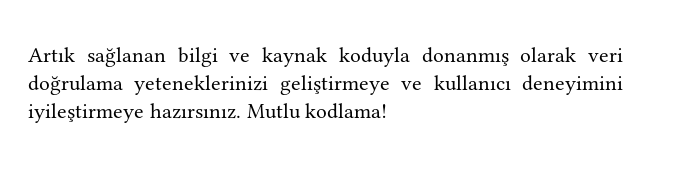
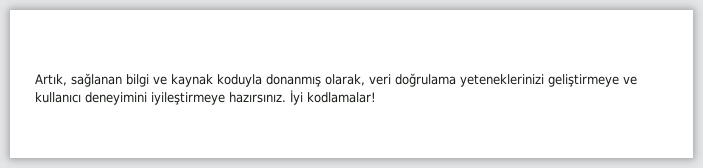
- Artık sağlanan bilgi ve kaynak koduyla donanmış olarak veri doğrulama yeteneklerinizi geliştirmeye ve kullanıcı deneyimini iyileştirmeye hazırsınız.
+ Artık, sağlanan bilgi ve kaynak koduyla donanmış olarak, veri doğrulama yeteneklerinizi geliştirmeye ve kullanıcı deneyimini iyileştirmeye hazırsınız.
- Mutlu kodlama!
+ İyi kodlamalar!

